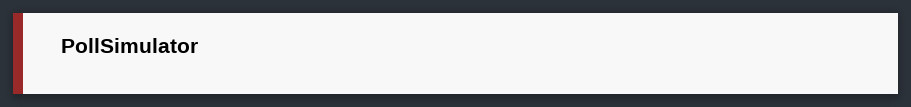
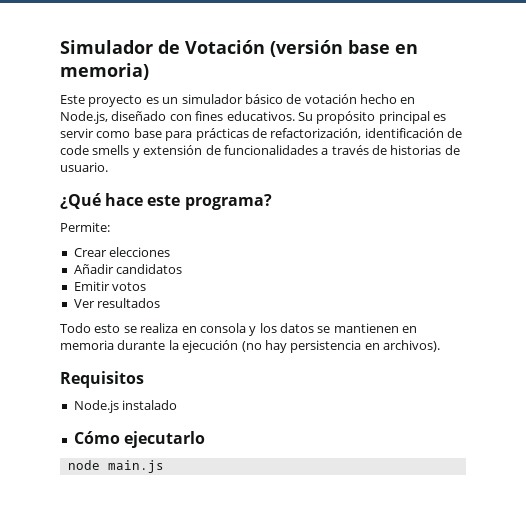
- PollSimulator
+ Simulador de Votación (versión base en memoria)
+ Este proyecto es un simulador básico de votación hecho en Node.js, diseñado con fines educativos. Su propósito principal es servir como base para prácticas de refactorización, identificación de code smells y extensión de funcionalidades a través de historias de usuario.
+ ¿Qué hace este programa?
+ Permite:
+ Crear elecciones
+ Añadir candidatos
+ Emitir votos
+ Ver resultados
+ Todo esto se realiza en consola y los datos se mantienen en memoria durante la ejecución (no hay persistencia en archivos).
+ Requisitos
+ Node.js instalado
+ Cómo ejecutarlo
+ node main.js

